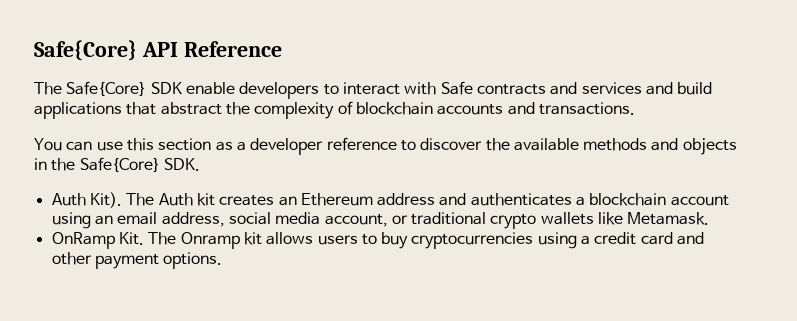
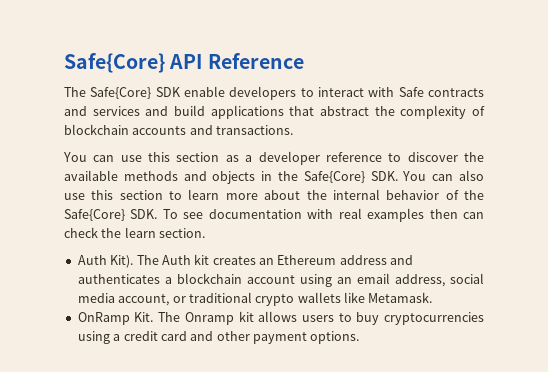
- You can use this section as a developer reference to discover the available methods and objects in the Safe{Core} SDK.
+ You can use this section as a developer reference to discover the available methods and objects in the Safe{Core} SDK. You can also use this section to learn more about the internal behavior of the Safe{Core} SDK. To see documentation with real examples then can check the learn section.

